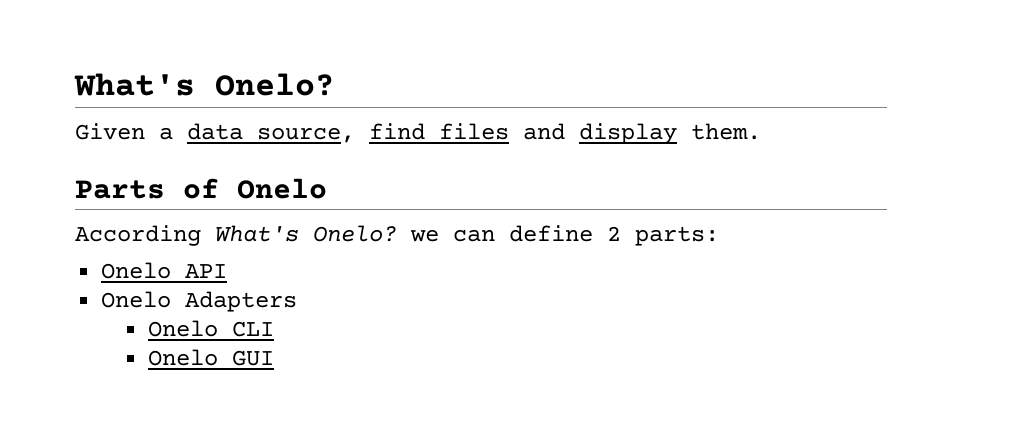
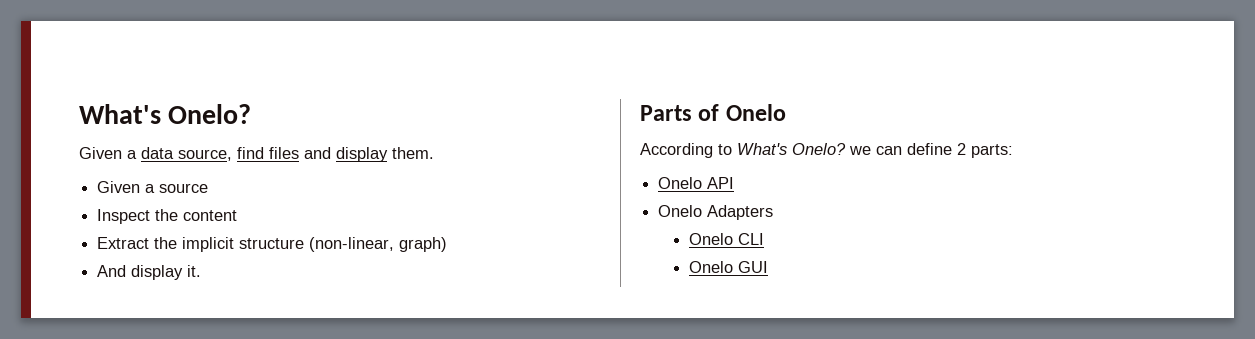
+ Given a source
+ Inspect the content
+ Extract the implicit structure (non-linear, graph)
+ And display it.
- According What's Onelo? we can define 2 parts:
+ According to What's Onelo? we can define 2 parts:

